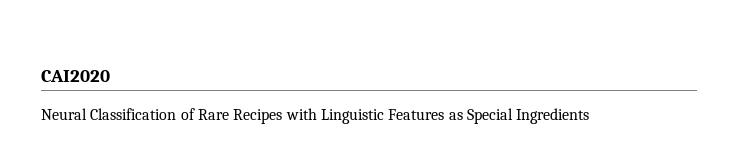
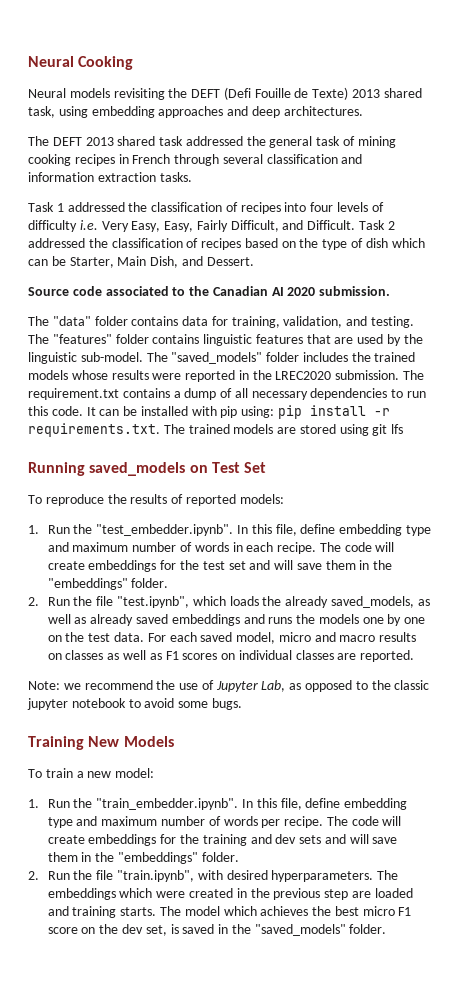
- CAI2020
- Neural Classification of Rare Recipes with Linguistic Features as Special Ingredients
+ Neural Cooking
+ Neural models revisiting the DEFT (Defi Fouille de Texte) 2013 shared task, using embedding approaches and deep architectures.
+ The DEFT 2013 shared task addressed the general task of mining cooking recipes in French through several classification and information extraction tasks.
+ Task 1 addressed the classification of recipes into four levels of difficulty i.e. Very Easy, Easy, Fairly Difficult, and Difficult. Task 2 addressed the classification of recipes based on the type of dish which can be Starter, Main Dish, and Dessert.
+ Source code associated to the Canadian AI 2020 submission.
+ The "data" folder contains data for training, validation, and testing. The "features" folder contains linguistic features that are used by the linguistic sub-model. The "saved_models" folder includes the trained models whose results were reported in the LREC2020 submission. The requirement.txt contains a dump of all necessary dependencies to run this code. It can be installed with pip using: pip install -r requirements.txt. The trained models are stored using git lfs
+ Running saved_models on Test Set
+ To reproduce the results of reported models:
+ 1. Run the "test_embedder.ipynb". In this file, define embedding type and maximum number of words in each recipe. The code will create embeddings for the test set and will save them in the "embeddings" folder.
+ 2. Run the file "test.ipynb", which loads the already saved_models, as well as already saved embeddings and runs the models one by one on the test data. For each saved model, micro and macro results on classes as well as F1 scores on individual classes are reported.
+ Note: we recommend the use of Jupyter Lab, as opposed to the classic jupyter notebook to avoid some bugs.
+ Training New Models
+ To train a new model:
+ 1. Run the "train_embedder.ipynb". In this file, define embedding type and maximum number of words per recipe. The code will create embeddings for the training and dev sets and will save them in the "embeddings" folder.
+ 2. Run the file "train.ipynb", with desired hyperparameters. The embeddings which were created in the previous step are loaded and training starts. The model which achieves the best micro F1 score on the dev set, is saved in the "saved_models" folder.

